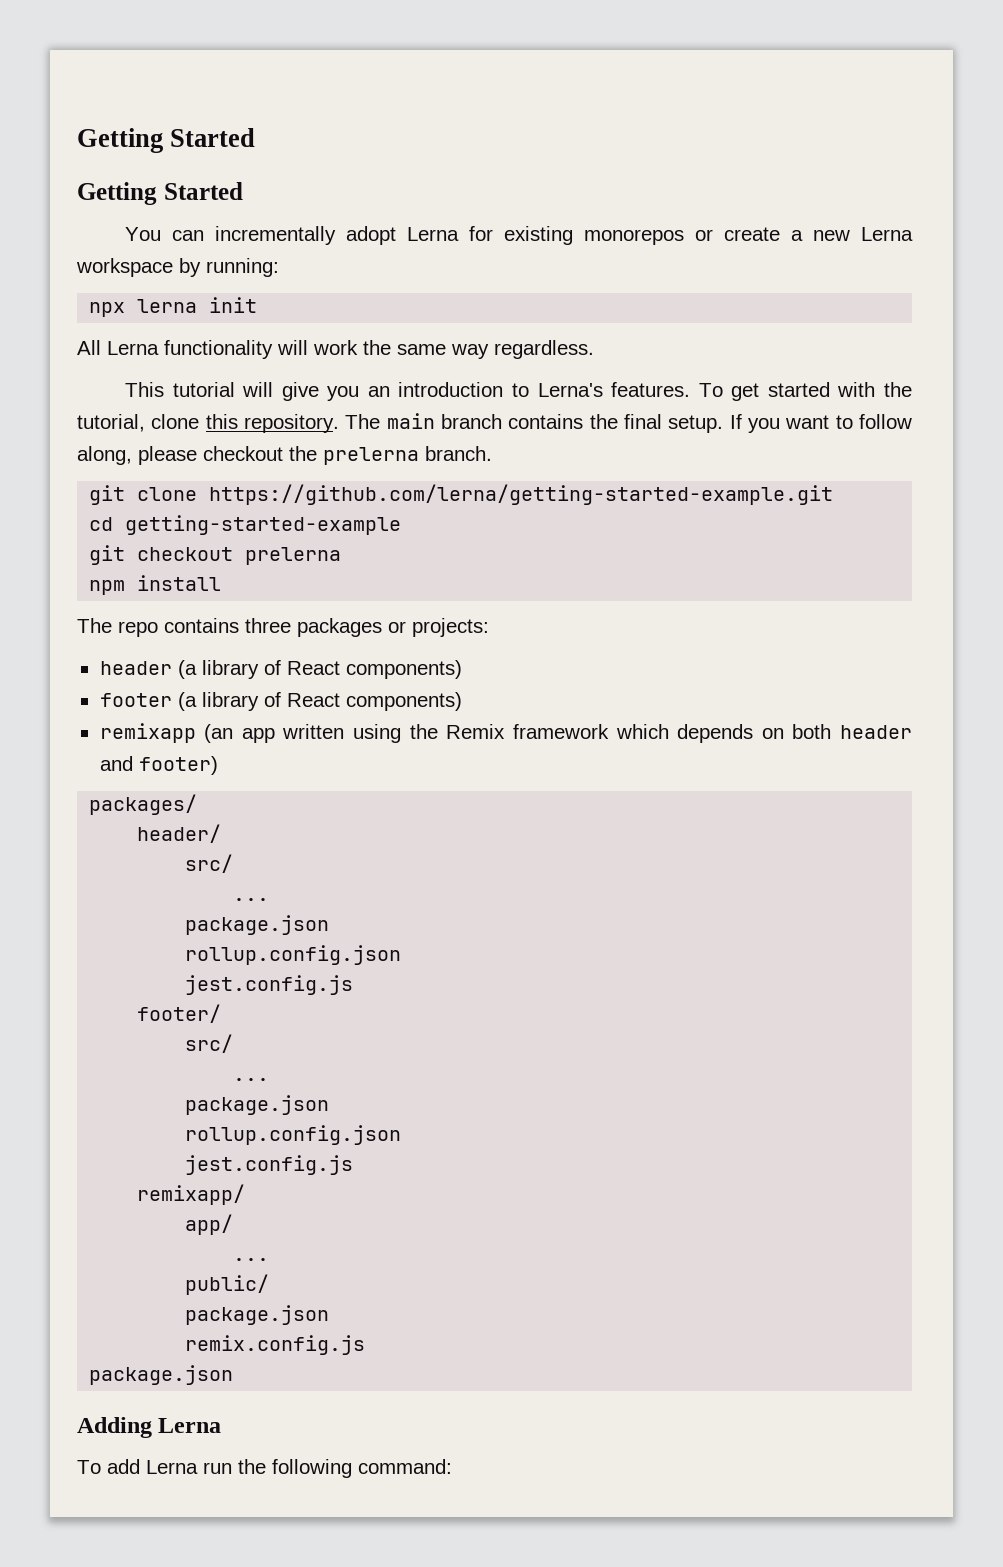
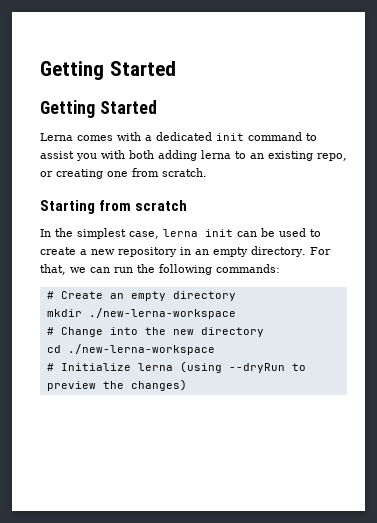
- You can incrementally adopt Lerna for existing monorepos or create a new Lerna workspace by running:
- npx lerna init
- All Lerna functionality will work the same way regardless.
- This tutorial will give you an introduction to Lerna's features. To get started with the tutorial, clone this repository. The main branch contains the final setup. If you want to follow along, please checkout the prelerna branch.
- git clone https://github.com/lerna/getting-started-example.git
- cd getting-started-example
- git checkout prelerna
- npm install
- The repo contains three packages or projects:
- header (a library of React components)
- footer (a library of React components)
- remixapp (an app written using the Remix framework which depends on both header and footer)
- packages/
- header/
- src/
- ...
- package.json
- rollup.config.json
- jest.config.js
- footer/
- src/
- ...
- package.json
- rollup.config.json
- jest.config.js
- remixapp/
- app/
- ...
- public/
- package.json
- remix.config.js
- package.json
- Adding Lerna
- To add Lerna run the following command:
+ Lerna comes with a dedicated init command to assist you with both adding lerna to an existing repo, or creating one from scratch.
+ Starting from scratch
+ In the simplest case, lerna init can be used to create a new repository in an empty directory. For that, we can run the following commands:
+ # Create an empty directory
+ mkdir ./new-lerna-workspace
+ # Change into the new directory
+ cd ./new-lerna-workspace
+ # Initialize lerna (using --dryRun to preview the changes)

